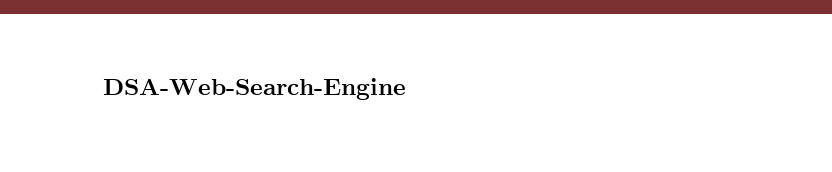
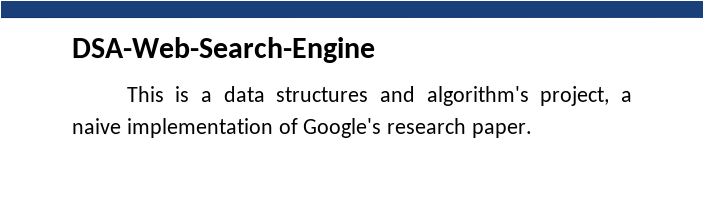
+ This is a data structures and algorithm's project, a naive implementation of Google's research paper.

